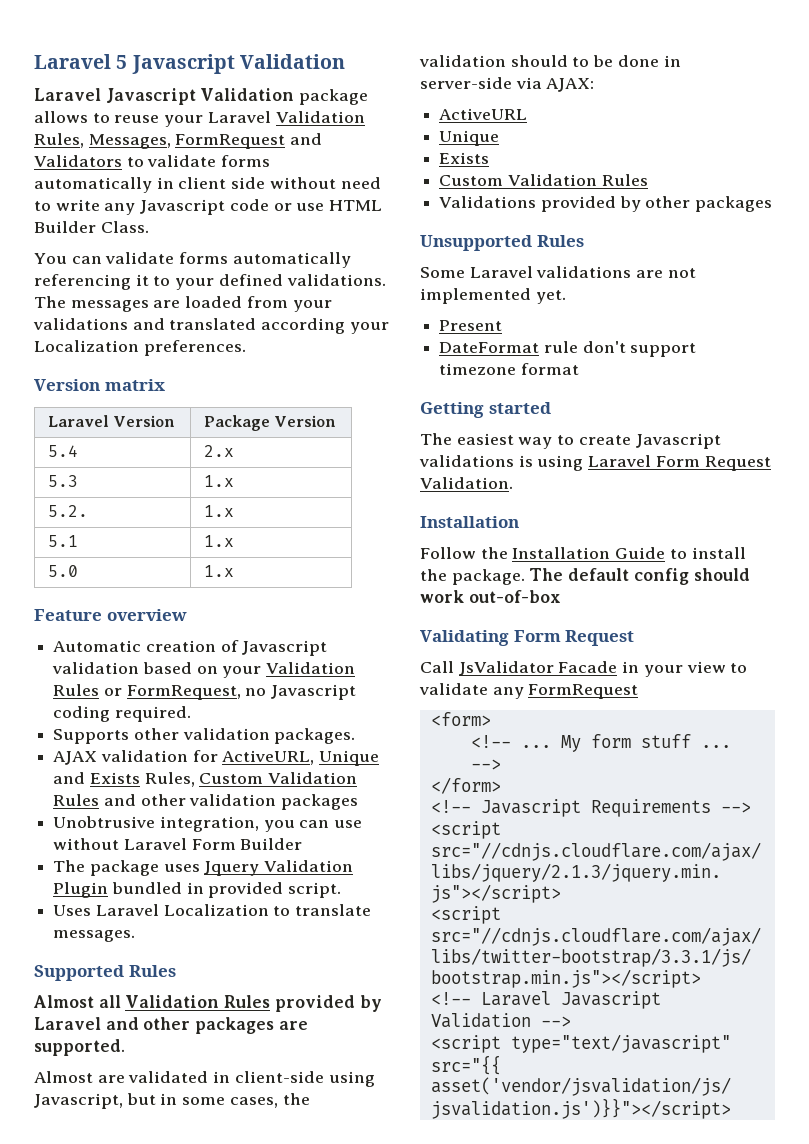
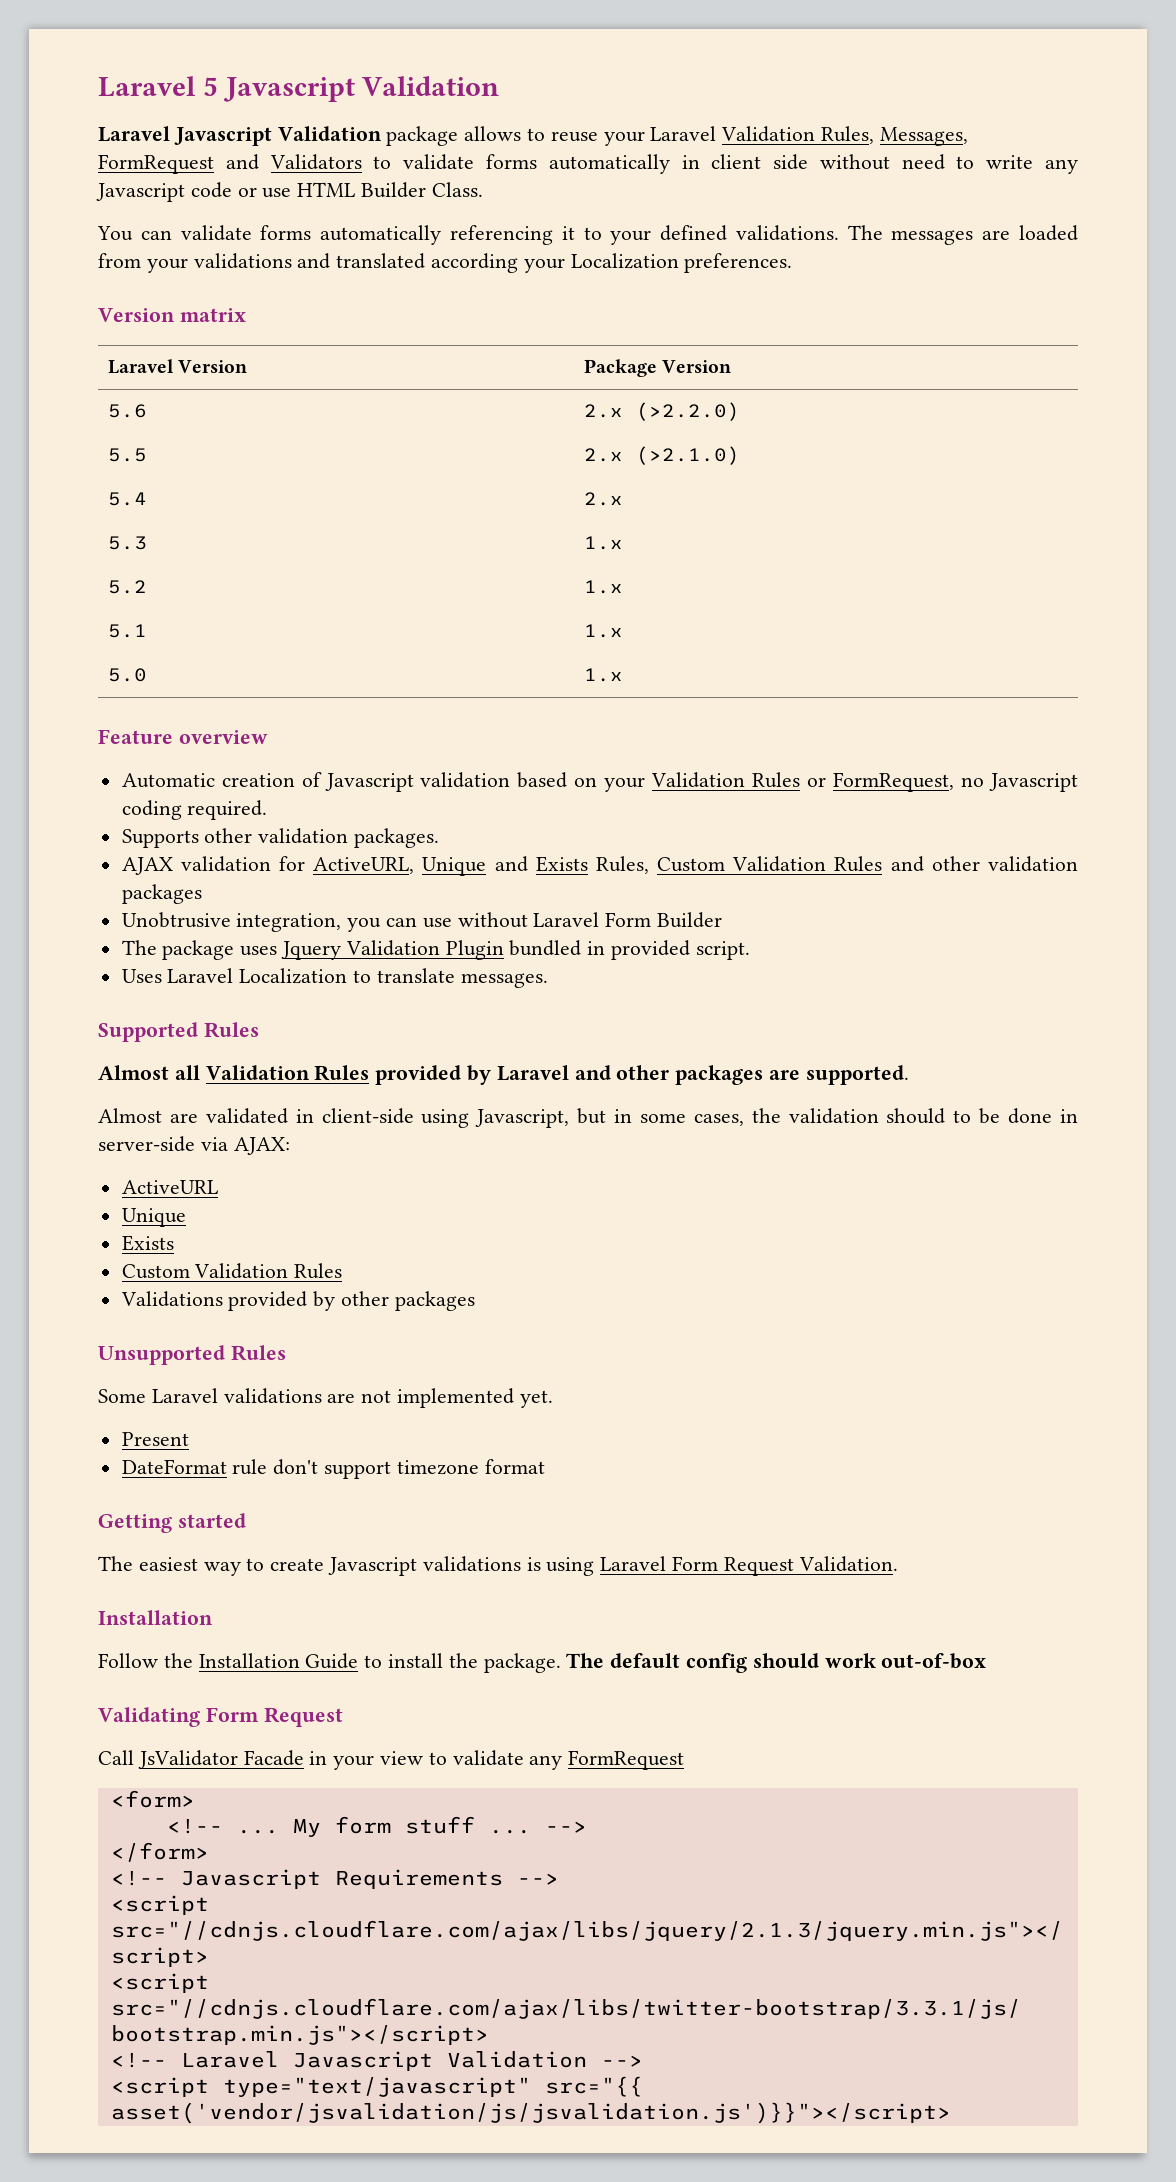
+ 5.6 | 2.x (>2.2.0)
+ 5.5 | 2.x (>2.1.0)
- 5.2. | 1.x
+ 5.2 | 1.x

